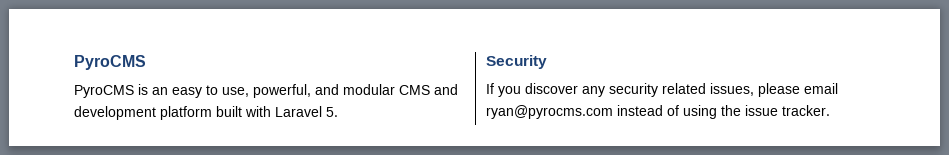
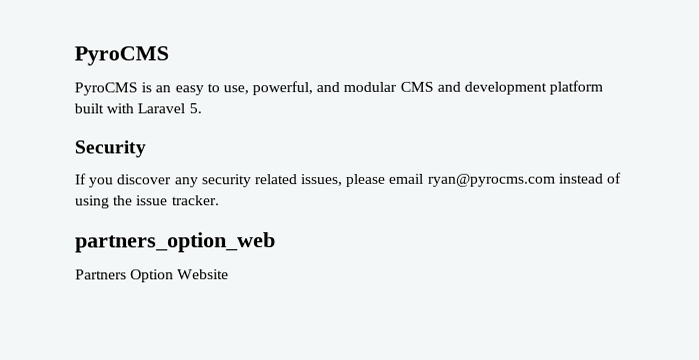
+ partners_option_web
+ Partners Option Website

